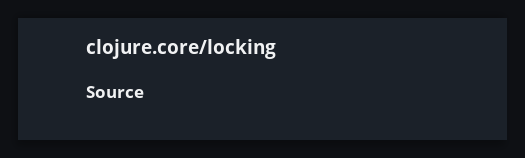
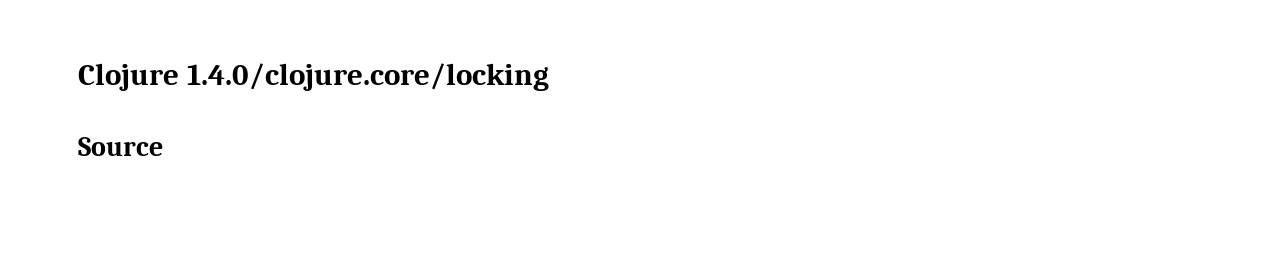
- clojure.core/locking
+ Clojure 1.4.0/clojure.core/locking

